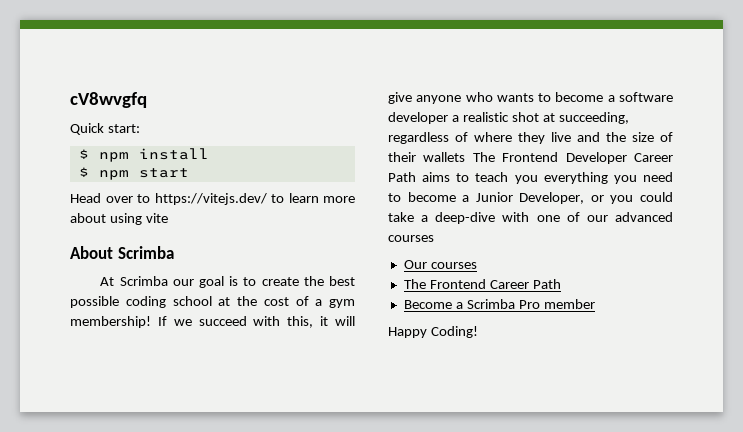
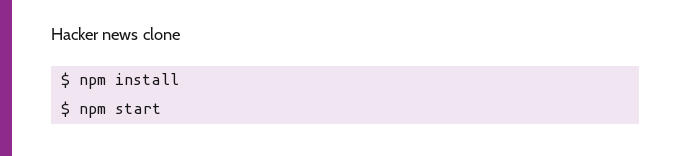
- cV8wvgfq
- Quick start:
+ Hacker news clone
- Head over to https://vitejs.dev/ to learn more about using vite
- About Scrimba
- At Scrimba our goal is to create the best possible coding school at the cost of a gym membership! If we succeed with this, it will give anyone who wants to become a software developer a realistic shot at succeeding, regardless of where they live and the size of their wallets The Frontend Developer Career Path aims to teach you everything you need to become a Junior Developer, or you could take a deep-dive with one of our advanced courses
- Our courses
- The Frontend Career Path
- Become a Scrimba Pro member
- Happy Coding!

